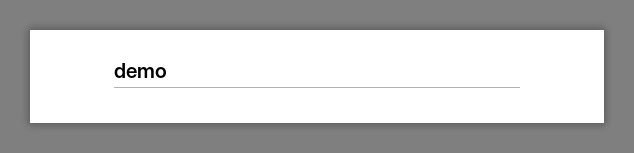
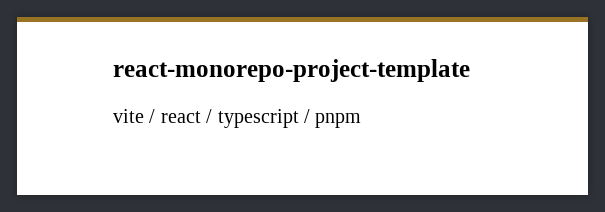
- demo
+ react-monorepo-project-template
+ vite / react / typescript / pnpm

